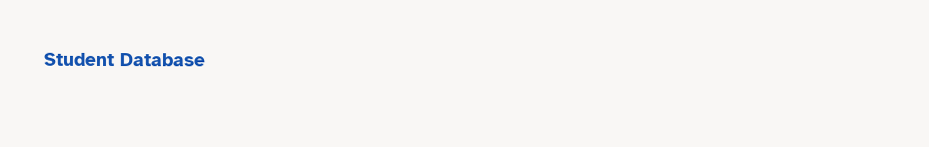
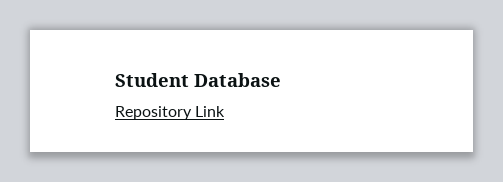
+ Repository Link

